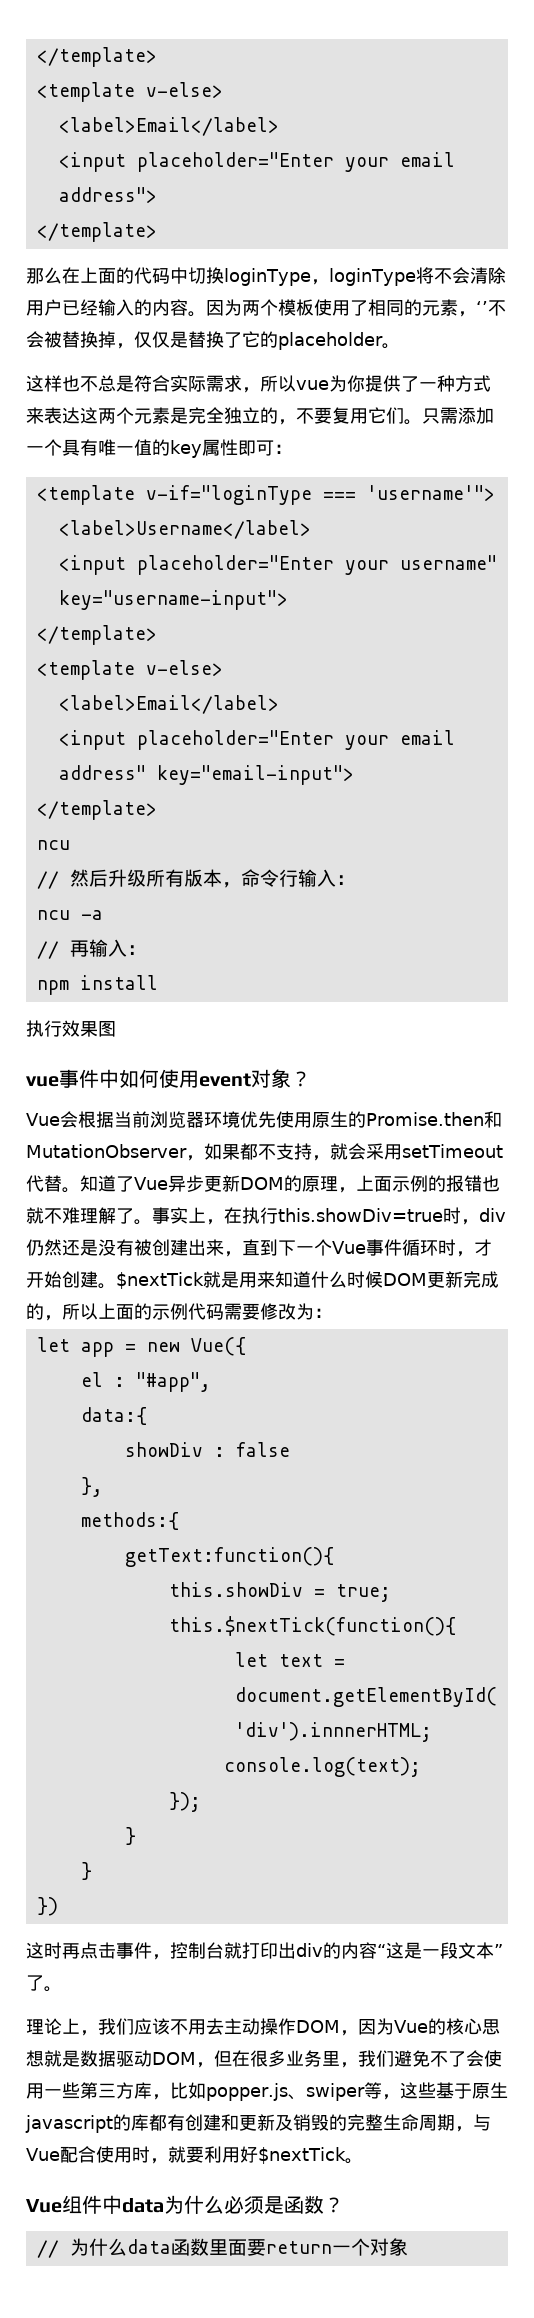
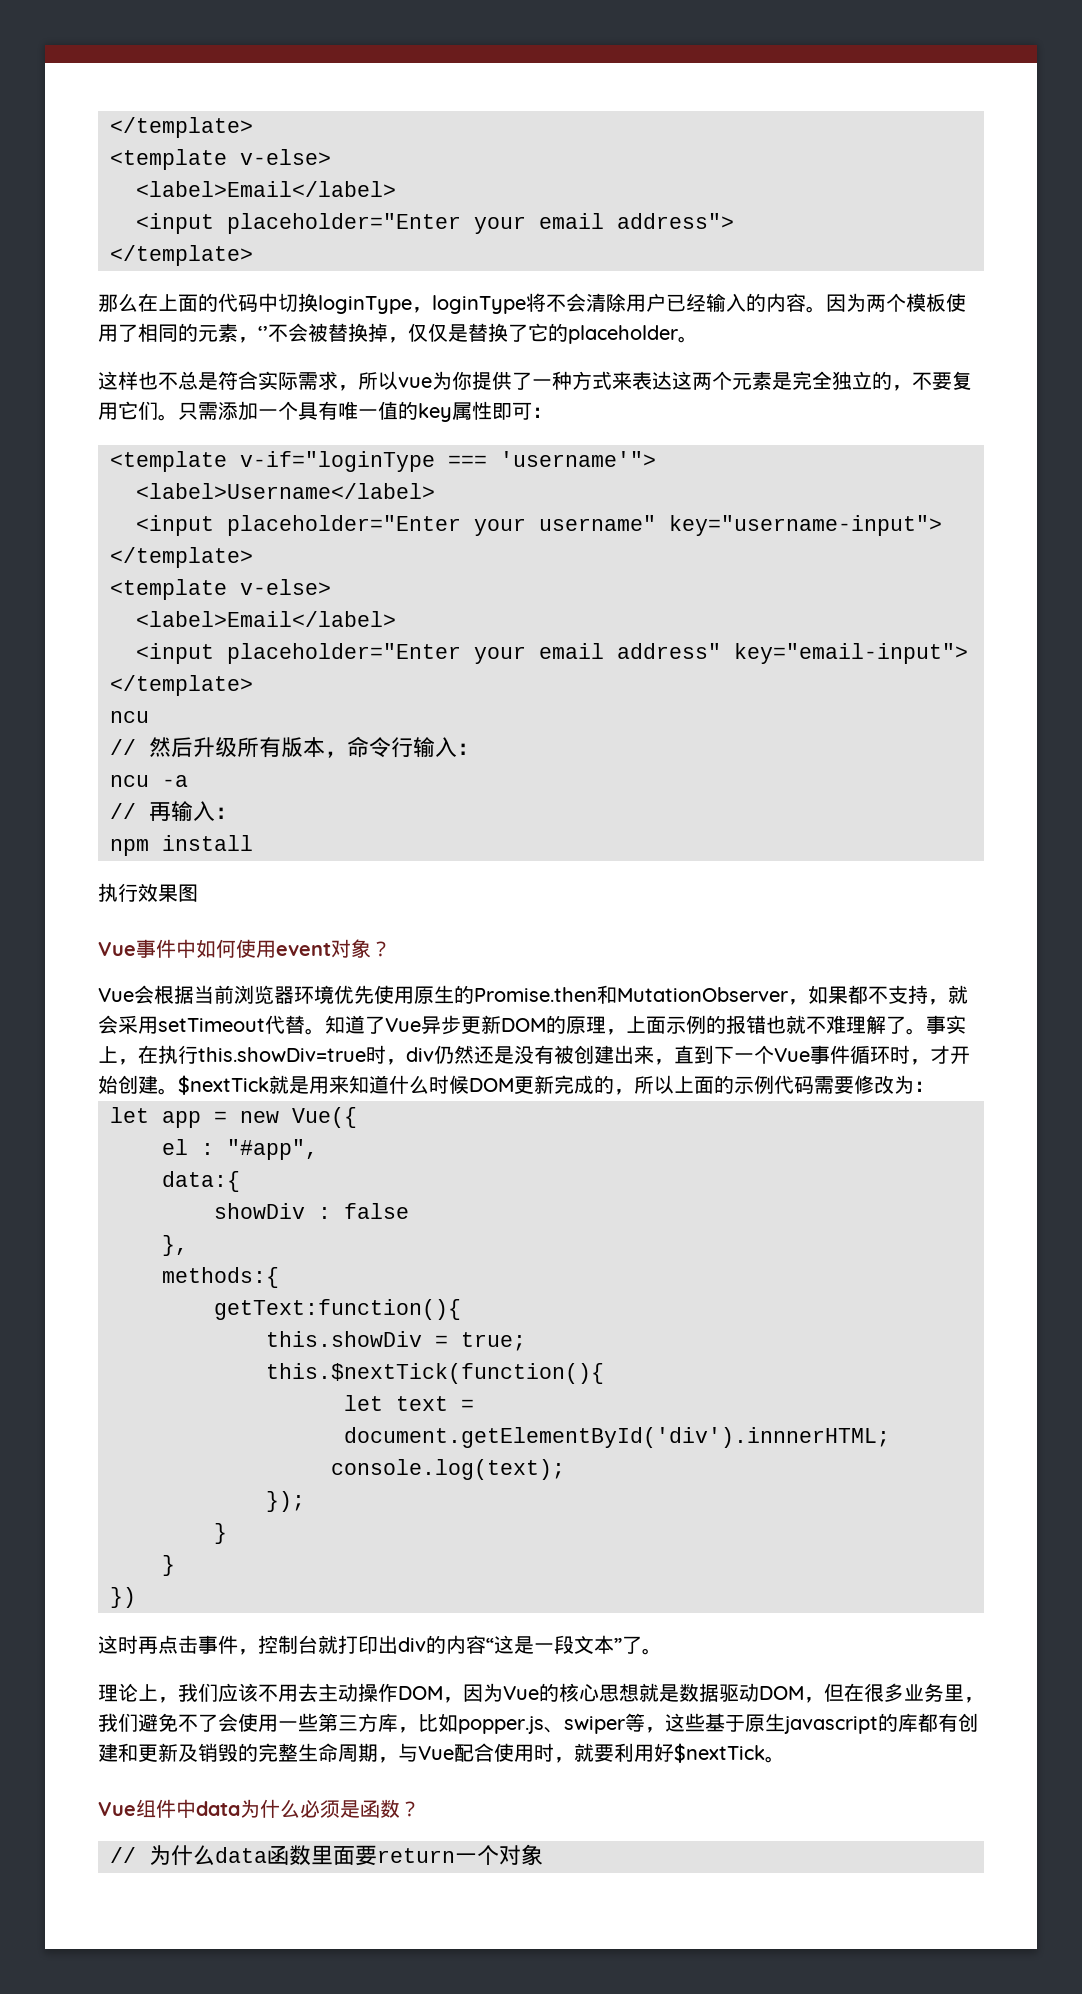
- vue事件中如何使用event对象？
+ Vue事件中如何使用event对象？

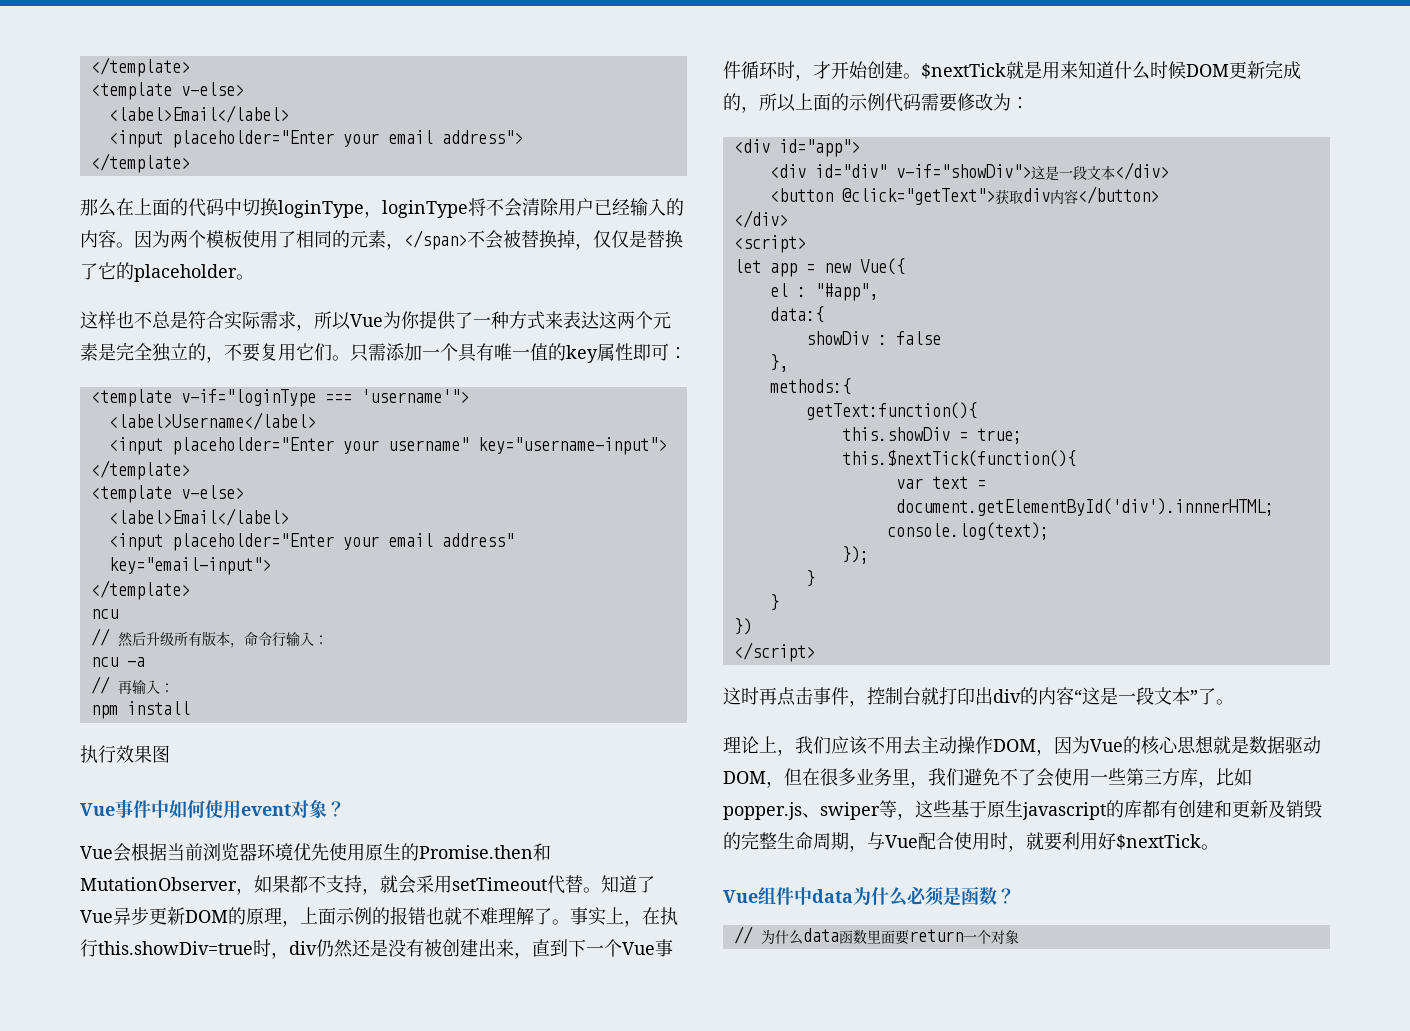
- 因为两个模板使用了相同的元素，‘’不会被替换掉，仅仅是替换了它的placeholder。
+ 因为两个模板使用了相同的元素，</span>不会被替换掉，仅仅是替换了它的placeholder。
- 这样也不总是符合实际需求，所以vue为你提供了一种方式来表达这两个元素是完全独立的，不要复用它们。
+ 这样也不总是符合实际需求，所以Vue为你提供了一种方式来表达这两个元素是完全独立的，不要复用它们。
+ <div id="app">
+ <div id="div" v-if="showDiv">这是一段文本</div>
+ <button @click="getText">获取div内容</button>
+ </div>
+ <script>
- let text = document.getElementById('div').innnerHTML;
+ var text = document.getElementById('div').innnerHTML;
+ </script>

